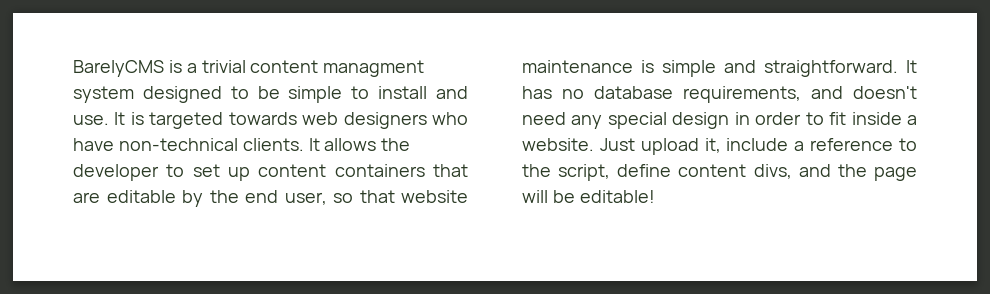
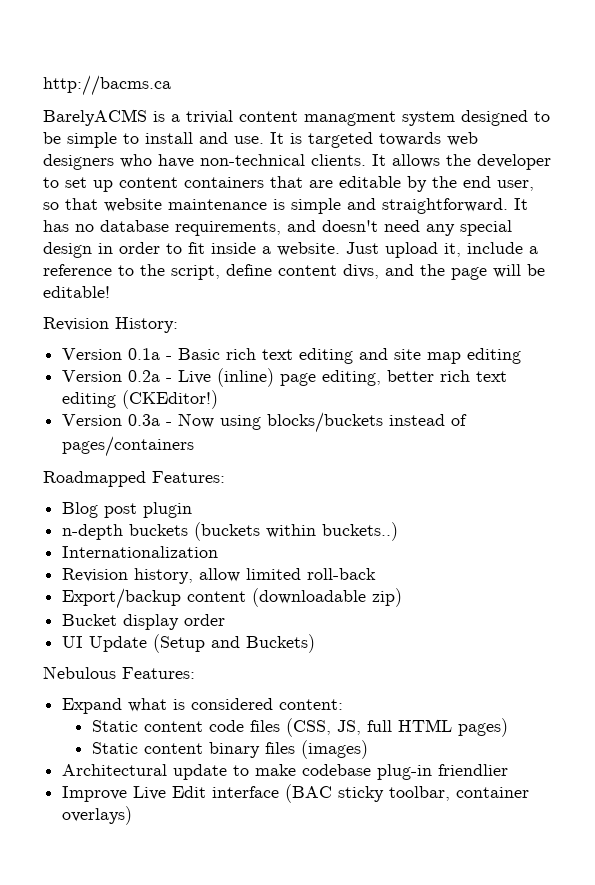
- BarelyCMS is a trivial content managment system designed to be simple to install and use.
+ http://bacms.ca
+ BarelyACMS is a trivial content managment system designed to be simple to install and use.
+ Revision History:
+ Version 0.1a - Basic rich text editing and site map editing
+ Version 0.2a - Live (inline) page editing, better rich text editing (CKEditor!)
+ Version 0.3a - Now using blocks/buckets instead of pages/containers
+ Roadmapped Features:
+ Blog post plugin
+ n-depth buckets (buckets within buckets..)
+ Internationalization
+ Revision history, allow limited roll-back
+ Export/backup content (downloadable zip)
+ Bucket display order
+ UI Update (Setup and Buckets)
+ Nebulous Features:
+ Expand what is considered content:
+ Static content code files (CSS, JS, full HTML pages)
+ Static content binary files (images)
+ Architectural update to make codebase plug-in friendlier
+ Improve Live Edit interface (BAC sticky toolbar, container overlays)

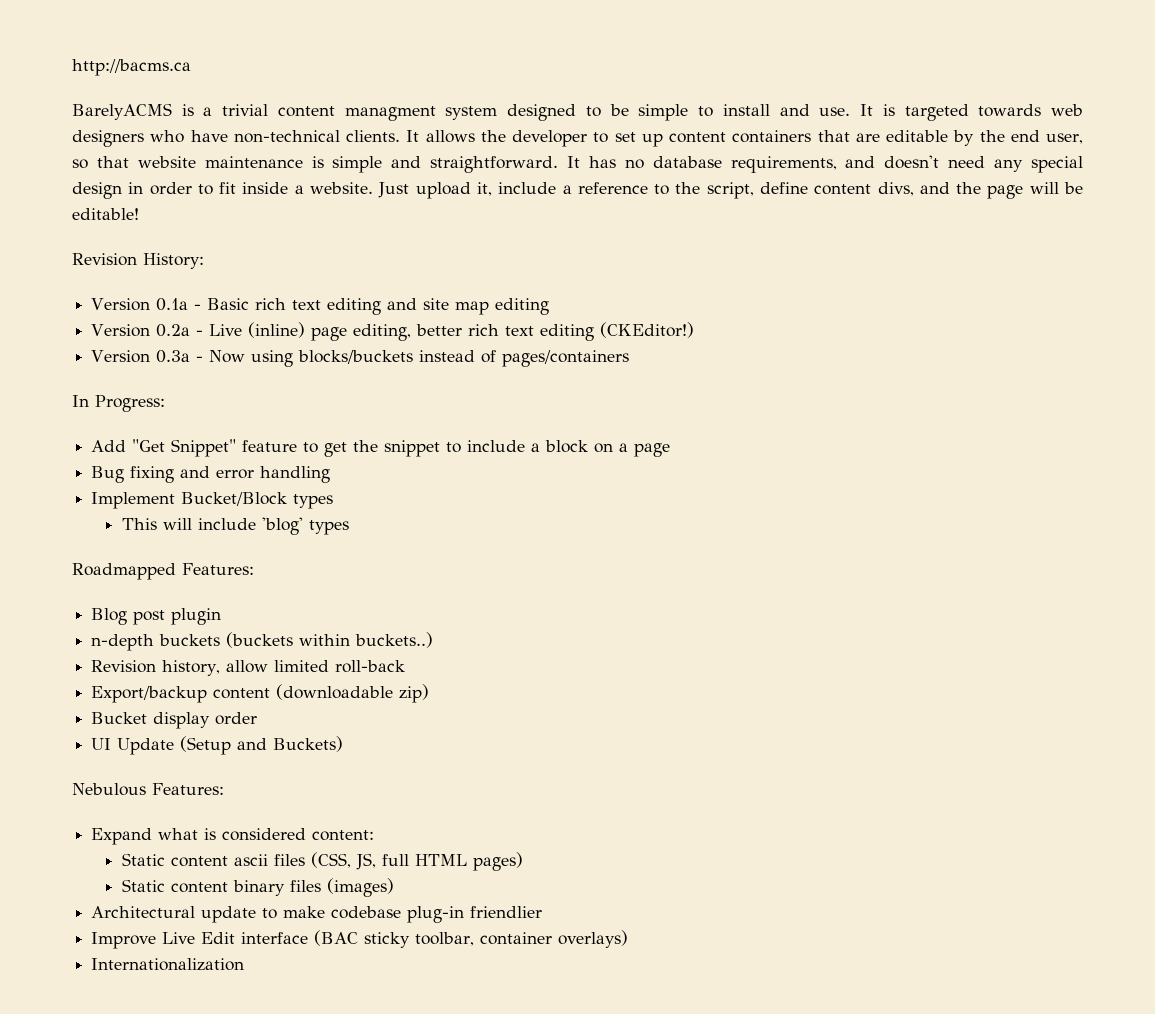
+ In Progress:
+ Add "Get Snippet" feature to get the snippet to include a block on a page
+ Bug fixing and error handling
+ Implement Bucket/Block types
+ This will include 'blog' types
- Internationalization
- Static content code files (CSS, JS, full HTML pages)
+ Static content ascii files (CSS, JS, full HTML pages)
+ Internationalization

